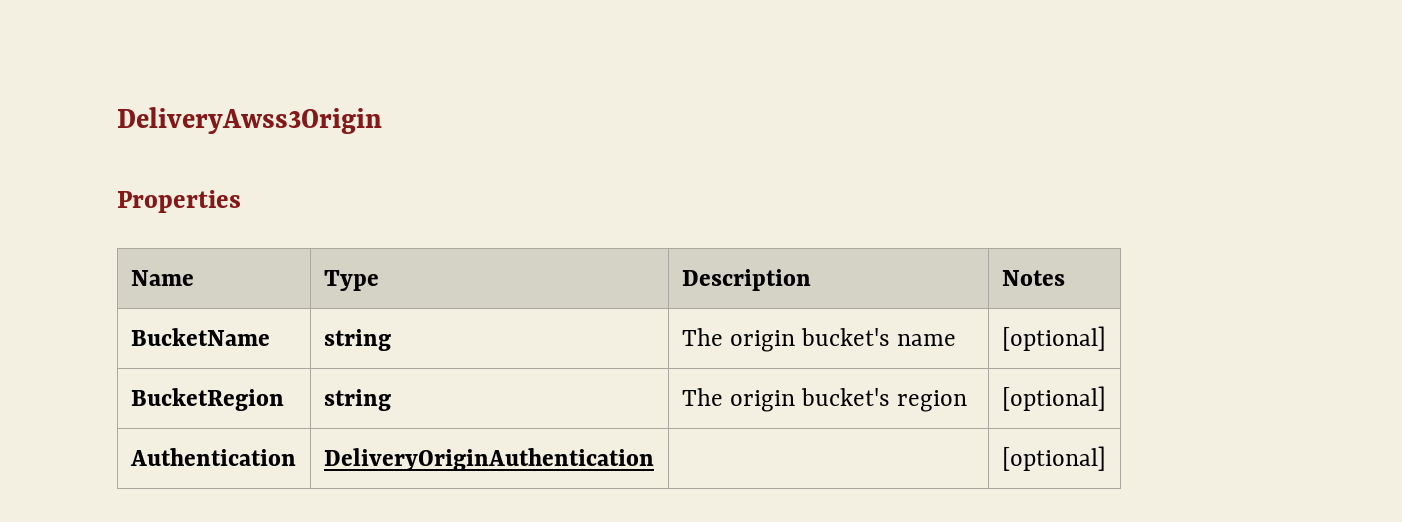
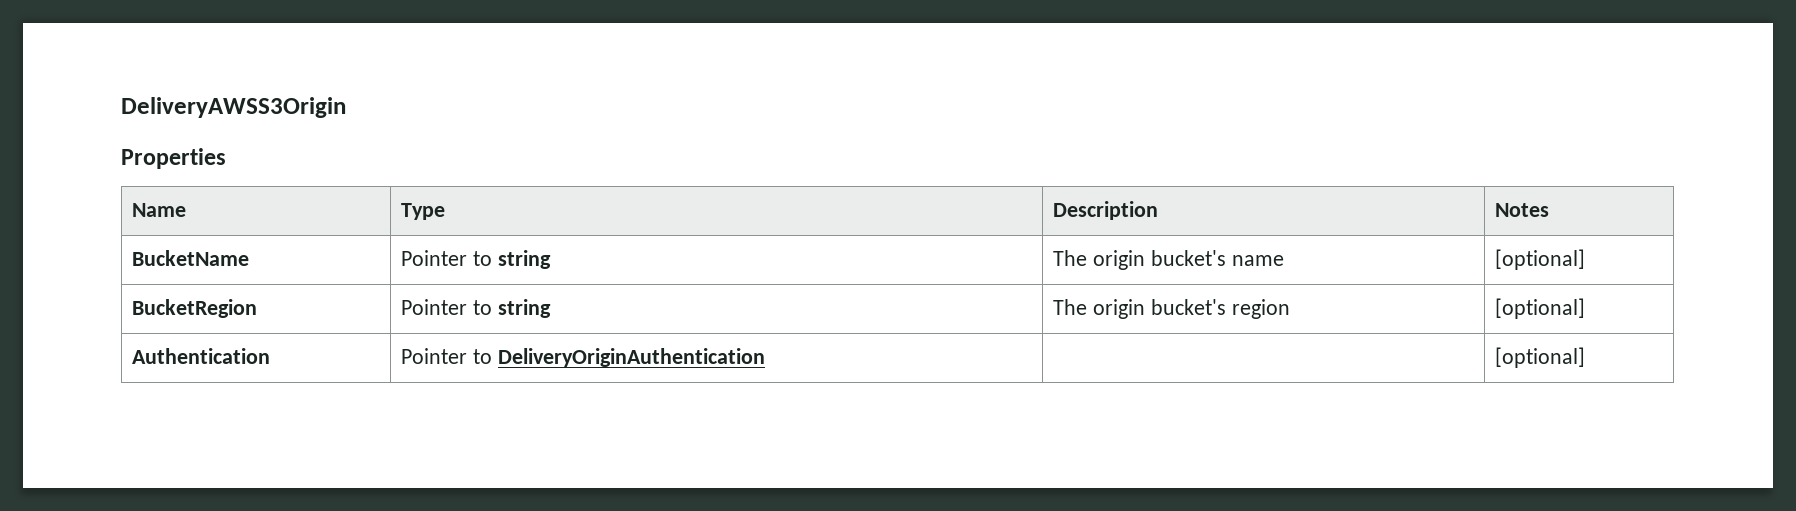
- DeliveryAwss3Origin
+ DeliveryAWSS3Origin
- BucketName | string | The origin bucket's name | [optional]
+ BucketName | Pointer to string | The origin bucket's name | [optional]
- BucketRegion | string | The origin bucket's region | [optional]
+ BucketRegion | Pointer to string | The origin bucket's region | [optional]
- Authentication | DeliveryOriginAuthentication | | [optional]
+ Authentication | Pointer to DeliveryOriginAuthentication | | [optional]

